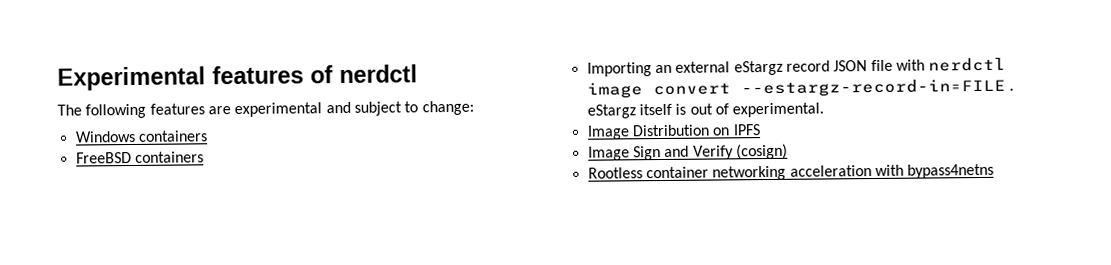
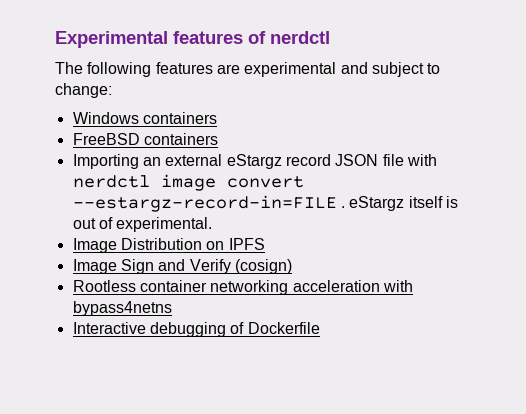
+ Interactive debugging of Dockerfile

